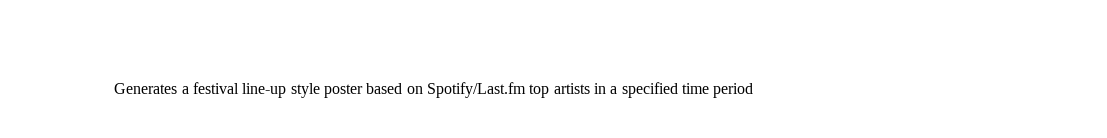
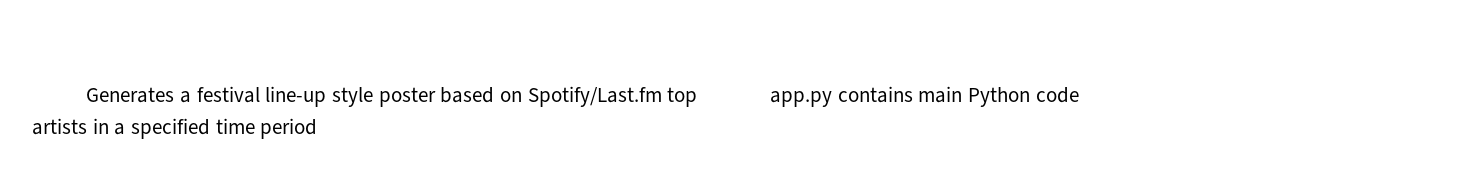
+ app.py contains main Python code

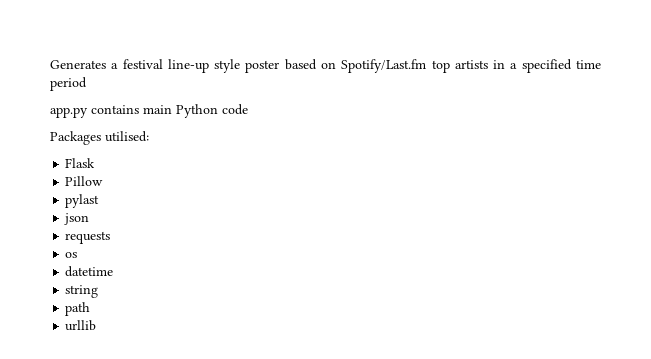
+ Packages utilised:
+ Flask
+ Pillow
+ pylast
+ json
+ requests
+ os
+ datetime
+ string
+ path
+ urllib

